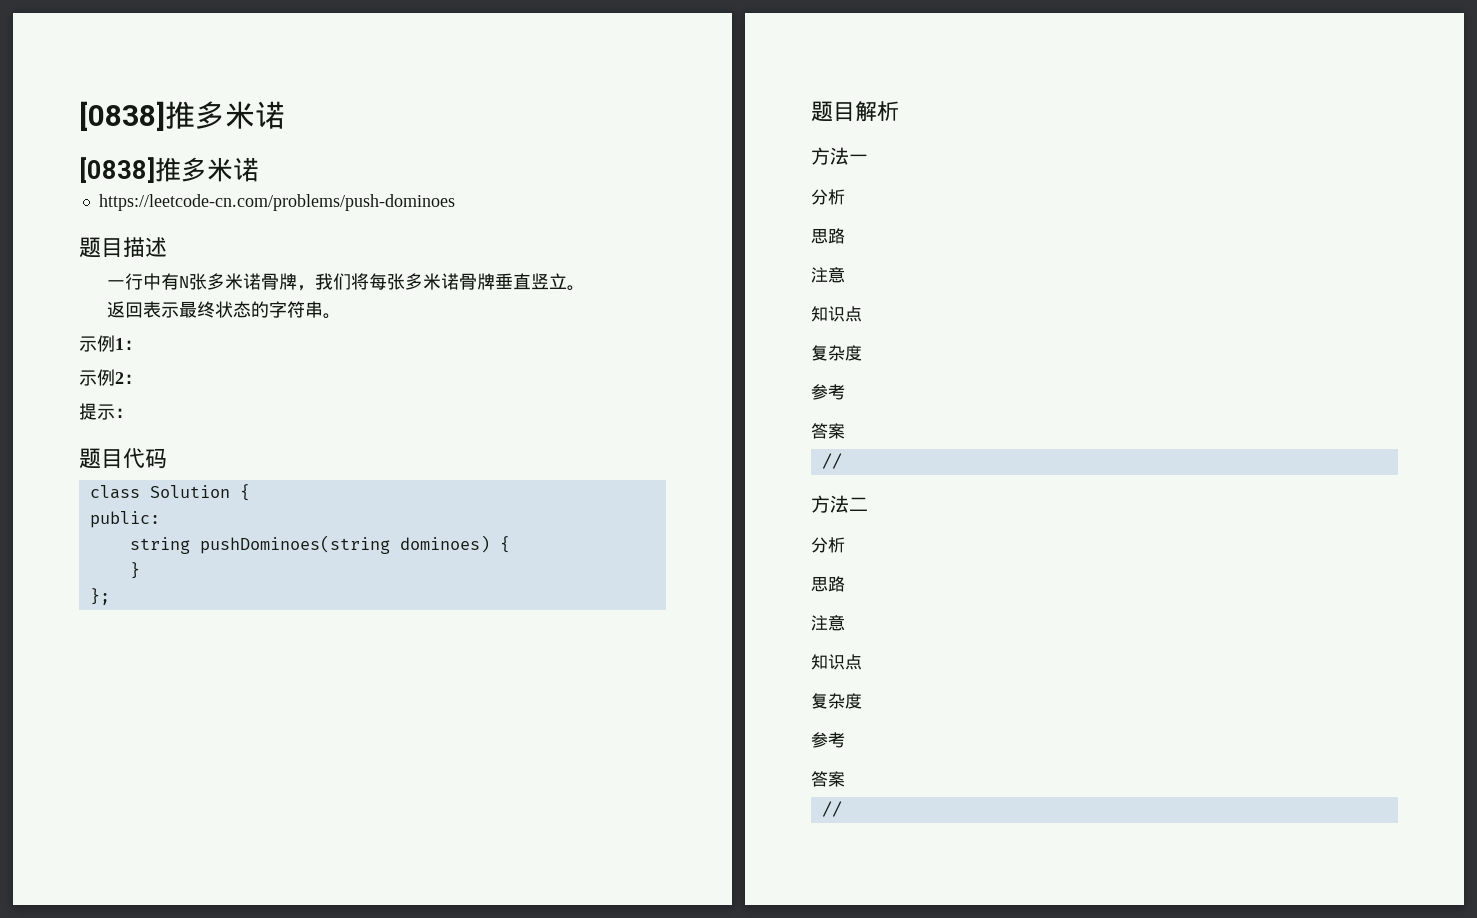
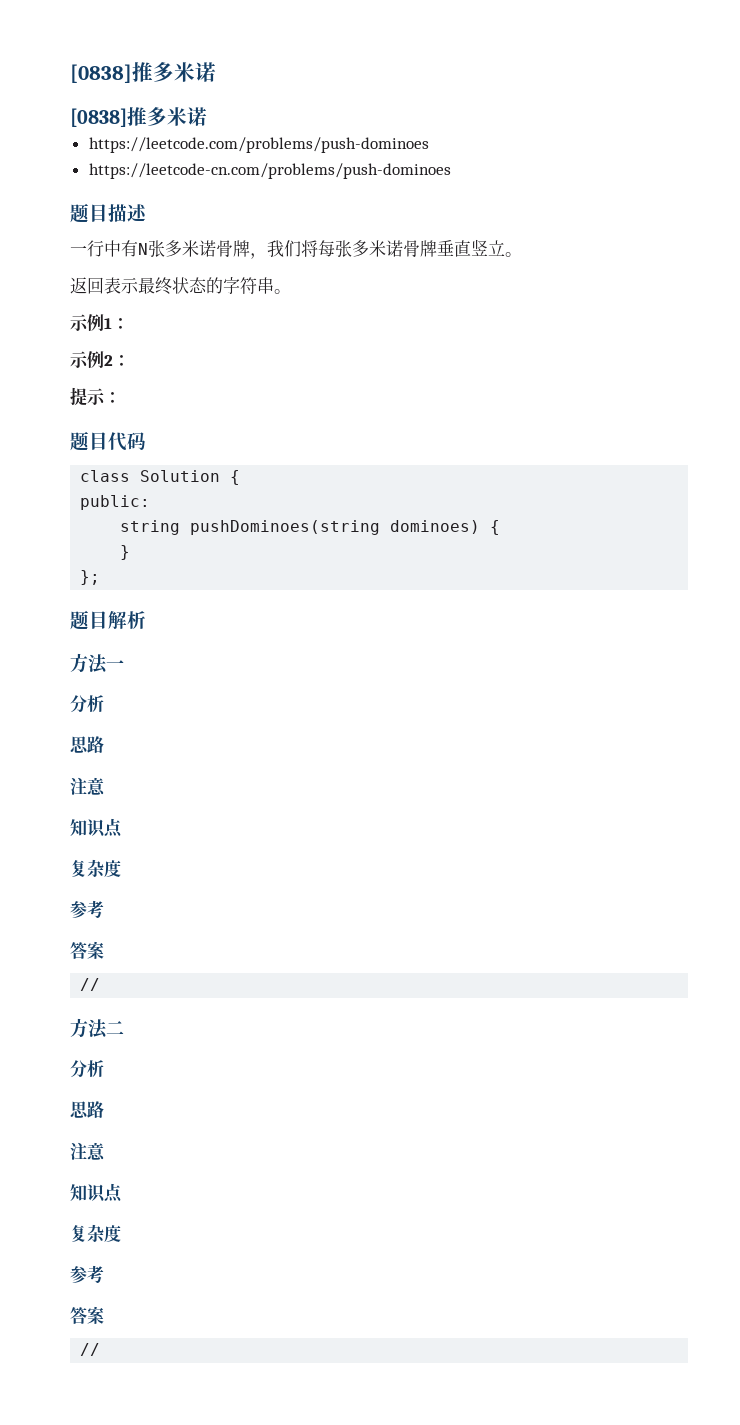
+ https://leetcode.com/problems/push-dominoes

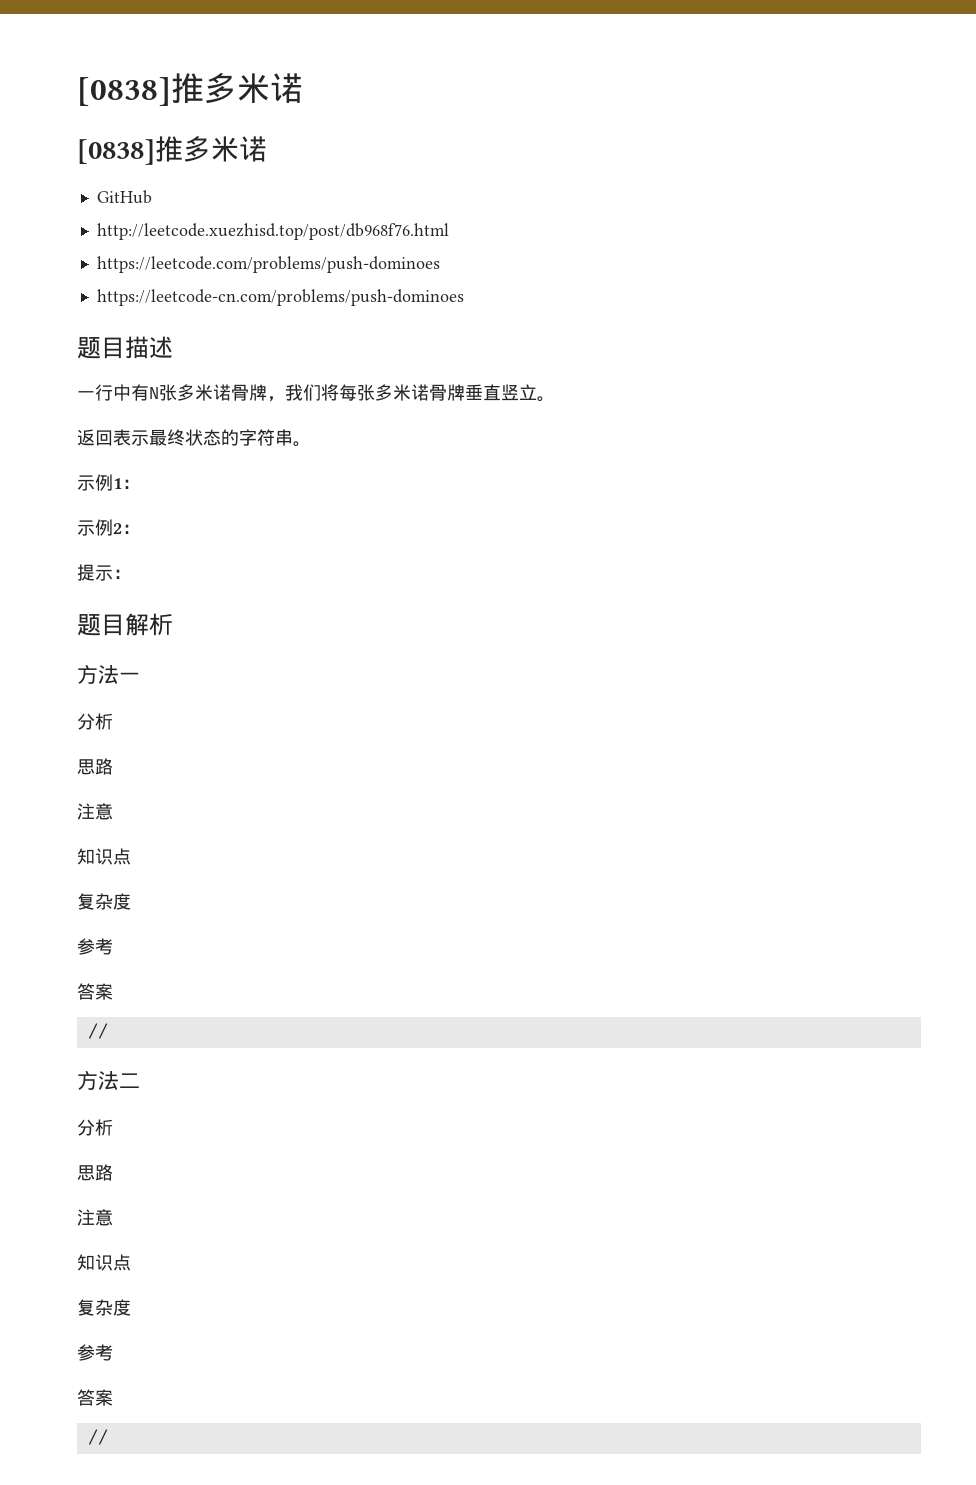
+ GitHub
+ http://leetcode.xuezhisd.top/post/db968f76.html
- 题目代码
- class Solution {
- public:
- string pushDominoes(string dominoes) {
- }
- };

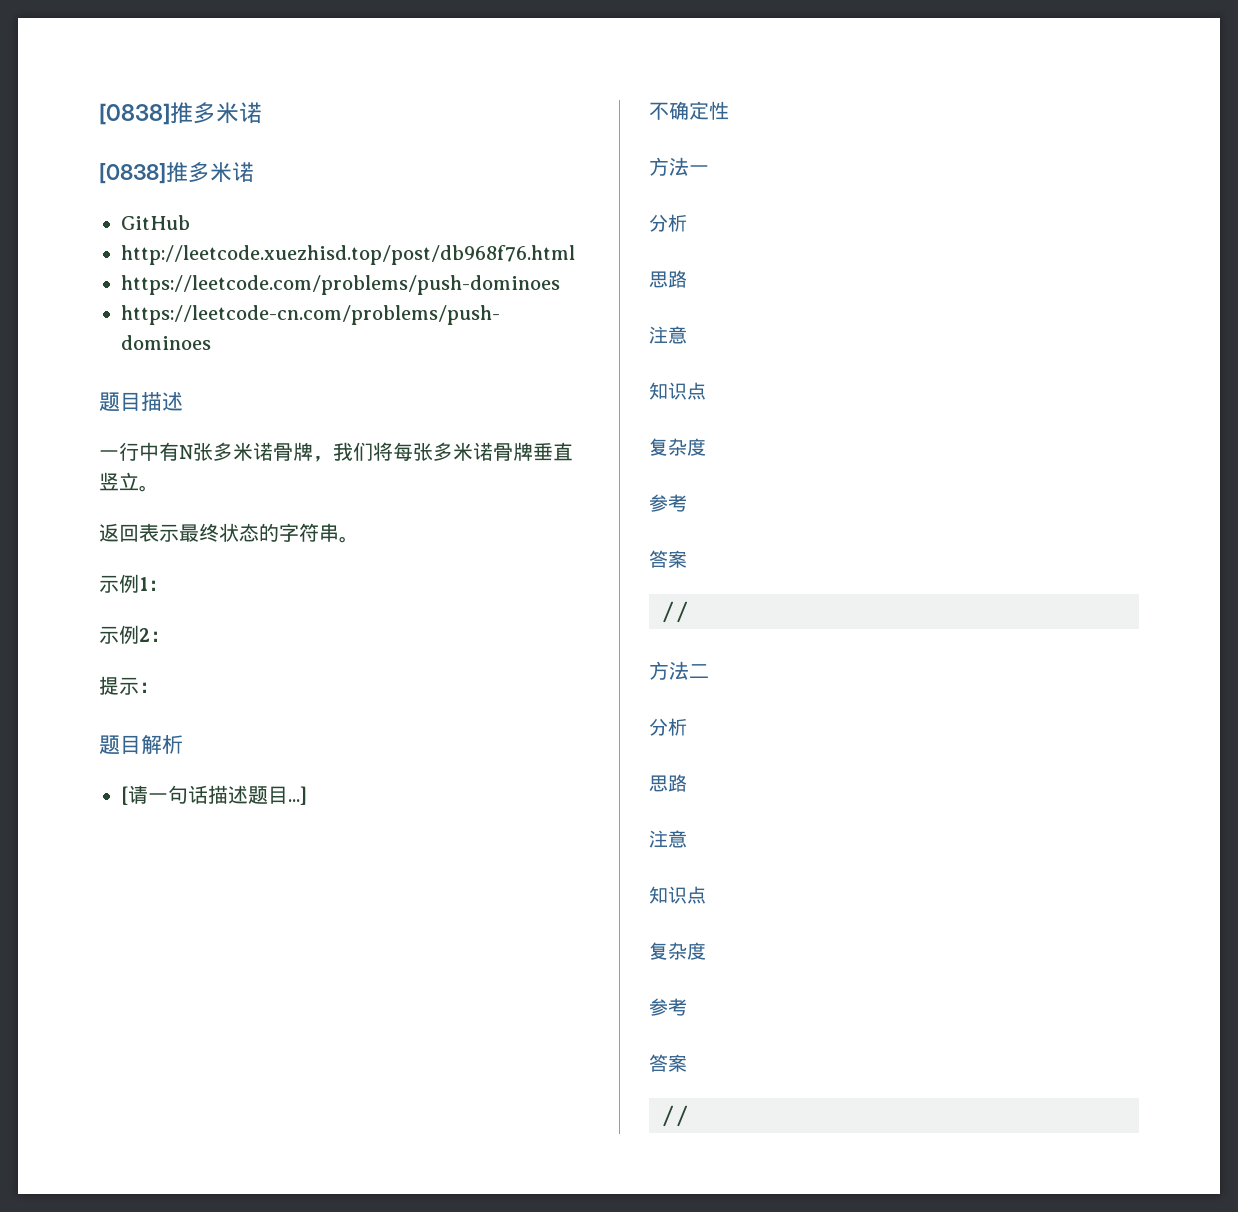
+ [请一句话描述题目...]
+ 不确定性

